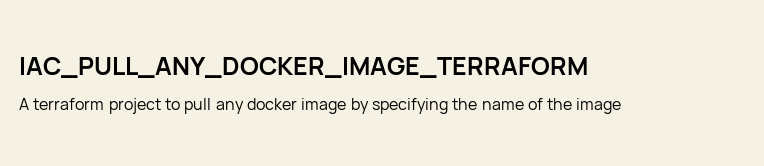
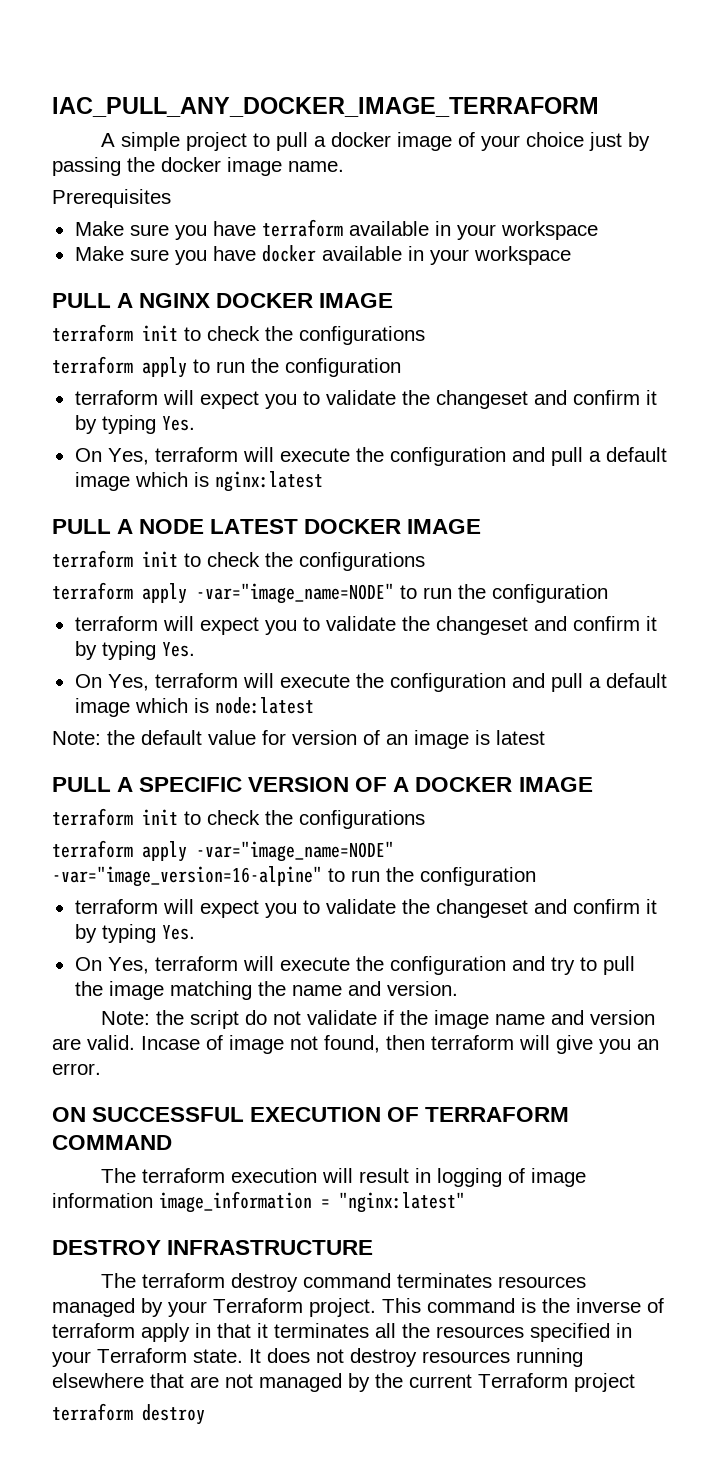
- A terraform project to pull any docker image by specifying the name of the image
+ A simple project to pull a docker image of your choice just by passing the docker image name.
+ Prerequisites
+ Make sure you have terraform available in your workspace
+ Make sure you have docker available in your workspace
+ PULL A NGINX DOCKER IMAGE
+ terraform init to check the configurations
+ terraform apply to run the configuration
+ terraform will expect you to validate the changeset and confirm it by typing Yes.
+ On Yes, terraform will execute the configuration and pull a default image which is nginx:latest
+ PULL A NODE LATEST DOCKER IMAGE
+ terraform init to check the configurations
+ terraform apply -var="image_name=NODE" to run the configuration
+ terraform will expect you to validate the changeset and confirm it by typing Yes.
+ On Yes, terraform will execute the configuration and pull a default image which is node:latest
+ Note: the default value for version of an image is latest
+ PULL A SPECIFIC VERSION OF A DOCKER IMAGE
+ terraform init to check the configurations
+ terraform apply -var="image_name=NODE" -var="image_version=16-alpine" to run the configuration
+ terraform will expect you to validate the changeset and confirm it by typing Yes.
+ On Yes, terraform will execute the configuration and try to pull the image matching the name and version.
+ Note: the script do not validate if the image name and version are valid. Incase of image not found, then terraform will give you an error.
+ ON SUCCESSFUL EXECUTION OF TERRAFORM COMMAND
+ The terraform execution will result in logging of image information image_information = "nginx:latest"
+ DESTROY INFRASTRUCTURE
+ The terraform destroy command terminates resources managed by your Terraform project. This command is the inverse of terraform apply in that it terminates all the resources specified in your Terraform state. It does not destroy resources running elsewhere that are not managed by the current Terraform project
+ terraform destroy

